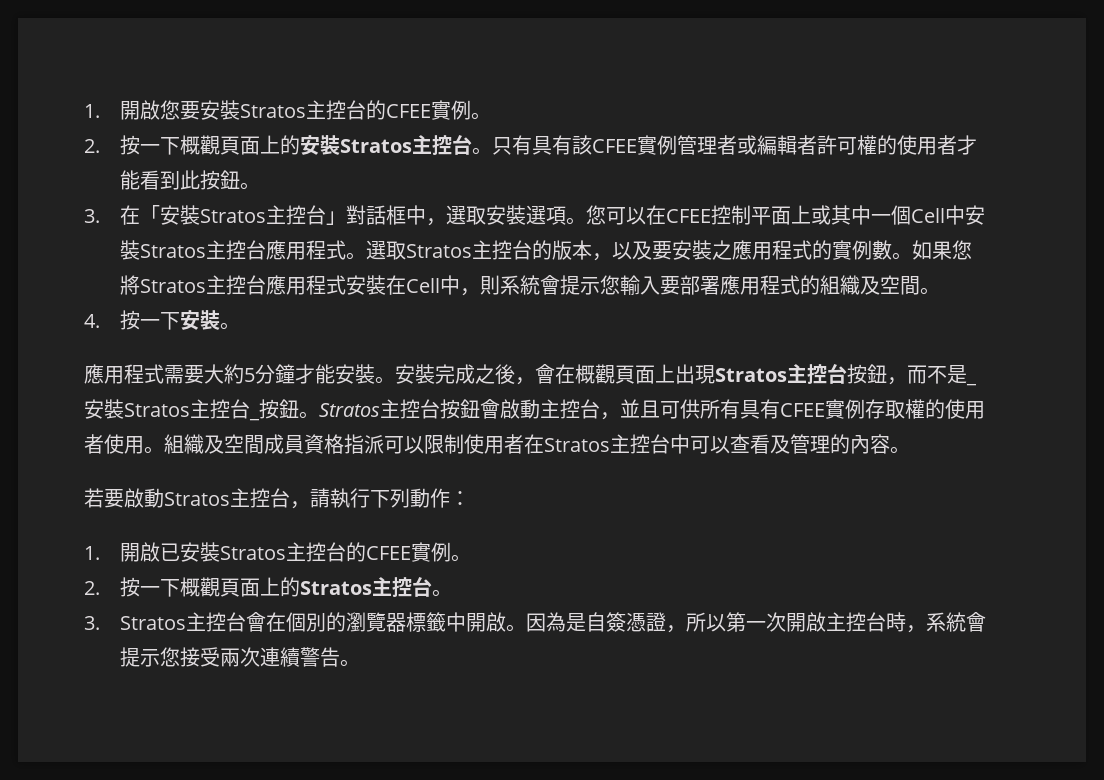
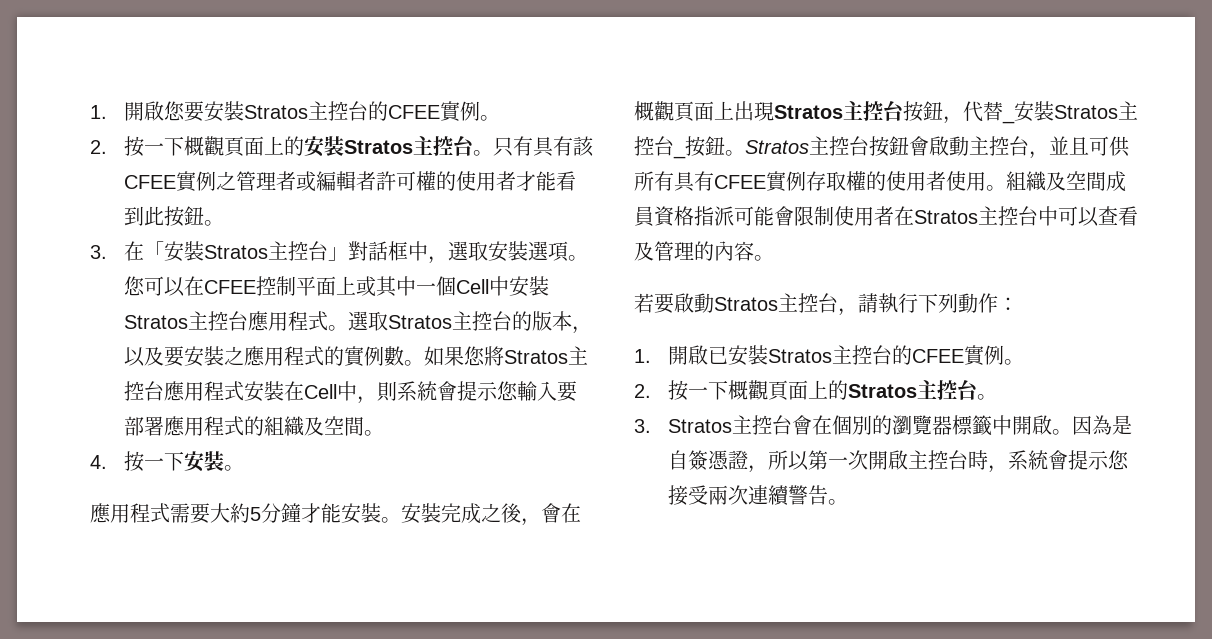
- 只有具有該CFEE實例管理者或編輯者許可權的使用者才能看到此按鈕。
+ 只有具有該CFEE實例之管理者或編輯者許可權的使用者才能看到此按鈕。
- 安裝完成之後，會在概觀頁面上出現Stratos主控台按鈕，而不是_安裝Stratos主控台_按鈕。
+ 安裝完成之後，會在概觀頁面上出現Stratos主控台按鈕，代替_安裝Stratos主控台_按鈕。
- 組織及空間成員資格指派可以限制使用者在Stratos主控台中可以查看及管理的內容。
+ 組織及空間成員資格指派可能會限制使用者在Stratos主控台中可以查看及管理的內容。

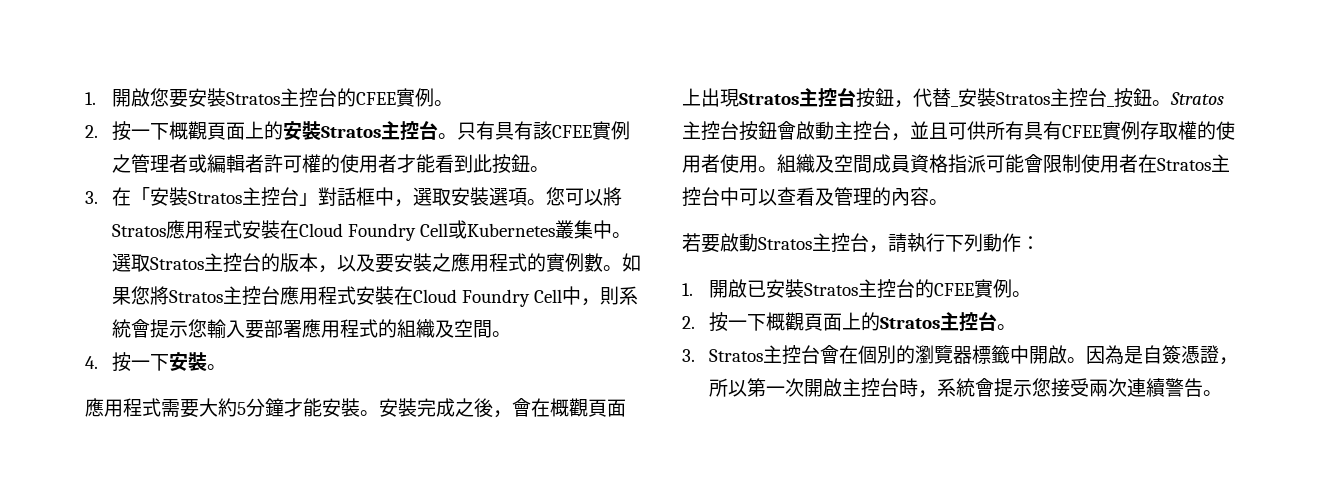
- 您可以在CFEE控制平面上或其中一個Cell中安裝Stratos主控台應用程式。
+ 您可以將Stratos應用程式安裝在Cloud Foundry Cell或Kubernetes叢集中。
- 如果您將Stratos主控台應用程式安裝在Cell中，則系統會提示您輸入要部署應用程式的組織及空間。
+ 如果您將Stratos主控台應用程式安裝在Cloud Foundry Cell中，則系統會提示您輸入要部署應用程式的組織及空間。

